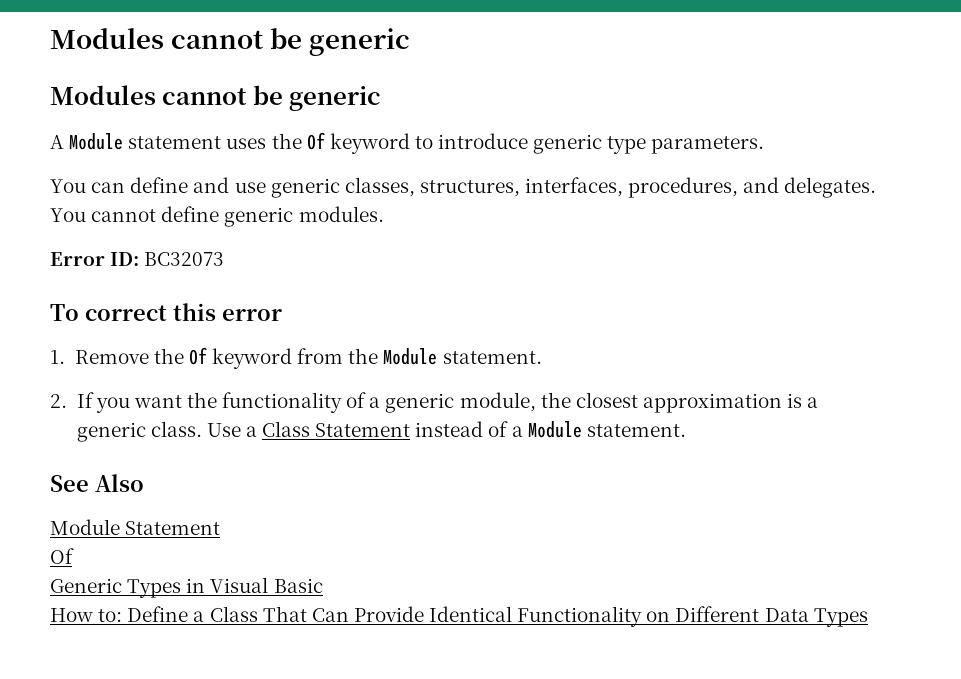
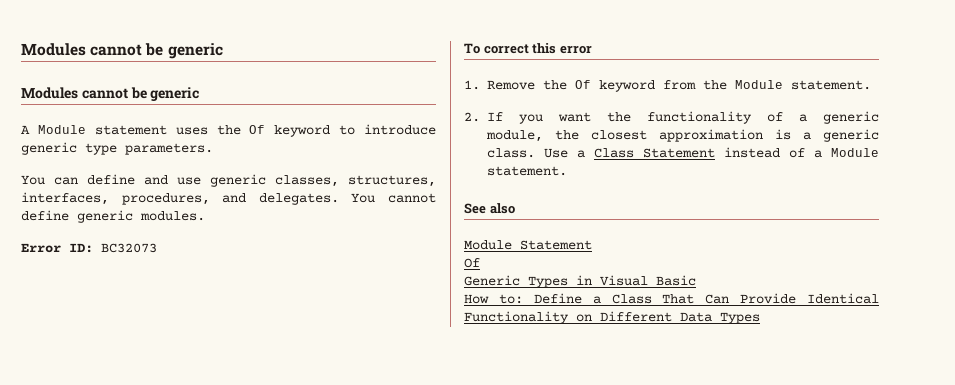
- See Also
+ See also

